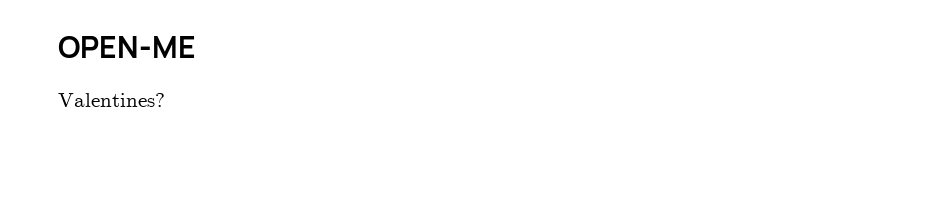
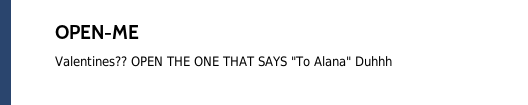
- Valentines?
+ Valentines?? OPEN THE ONE THAT SAYS "To Alana" Duhhh

